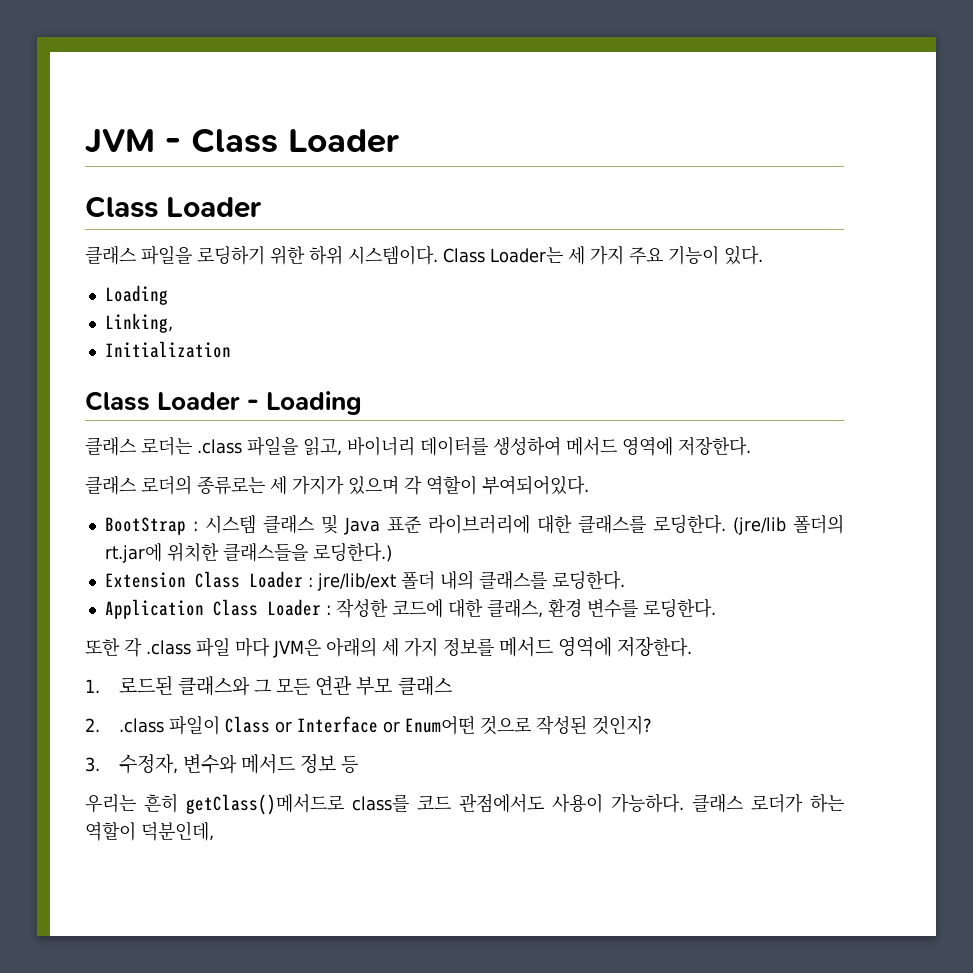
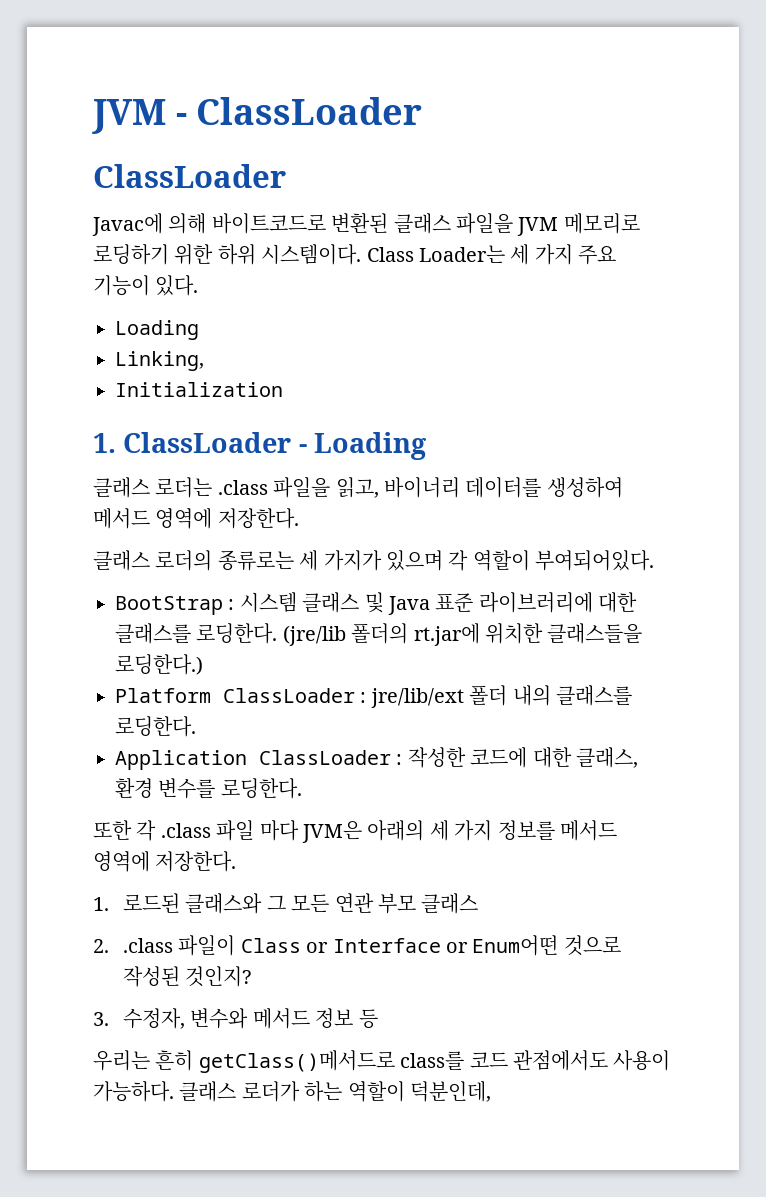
- JVM - Class Loader
- Class Loader
- 클래스 파일을 로딩하기 위한 하위 시스템이다.
+ JVM - ClassLoader
+ ClassLoader
+ Javac에 의해 바이트코드로 변환된 클래스 파일을 JVM 메모리로 로딩하기 위한 하위 시스템이다.
- Class Loader - Loading
+ 1. ClassLoader - Loading
- Extension Class Loader : jre/lib/ext 폴더 내의 클래스를 로딩한다.
+ Platform ClassLoader : jre/lib/ext 폴더 내의 클래스를 로딩한다.
- Application Class Loader : 작성한 코드에 대한 클래스, 환경 변수를 로딩한다.
+ Application ClassLoader : 작성한 코드에 대한 클래스, 환경 변수를 로딩한다.

